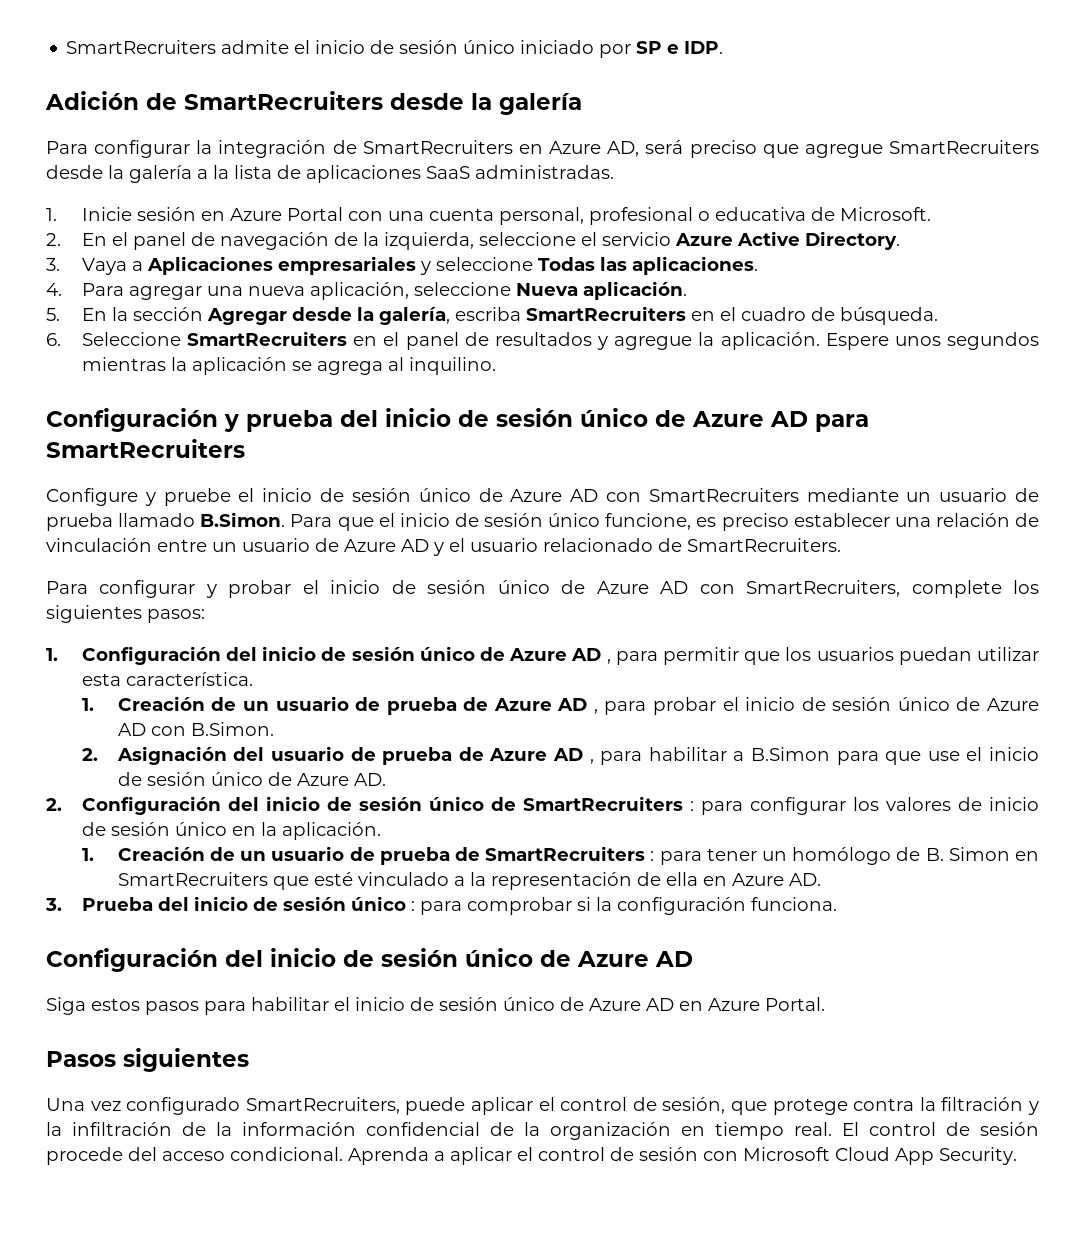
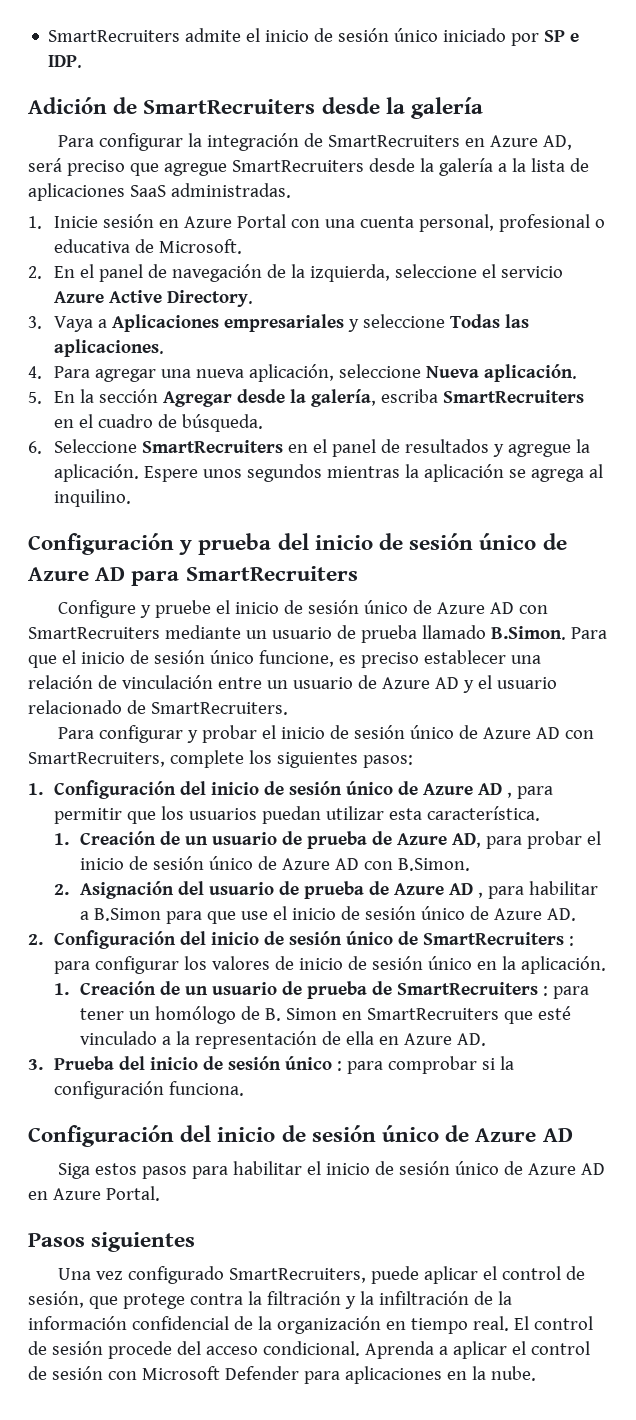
- 1. Creación de un usuario de prueba de Azure AD , para probar el inicio de sesión único de Azure AD con B.Simon.
+ 1. Creación de un usuario de prueba de Azure AD, para probar el inicio de sesión único de Azure AD con B.Simon.
- Aprenda a aplicar el control de sesión con Microsoft Cloud App Security.
+ Aprenda a aplicar el control de sesión con Microsoft Defender para aplicaciones en la nube.

